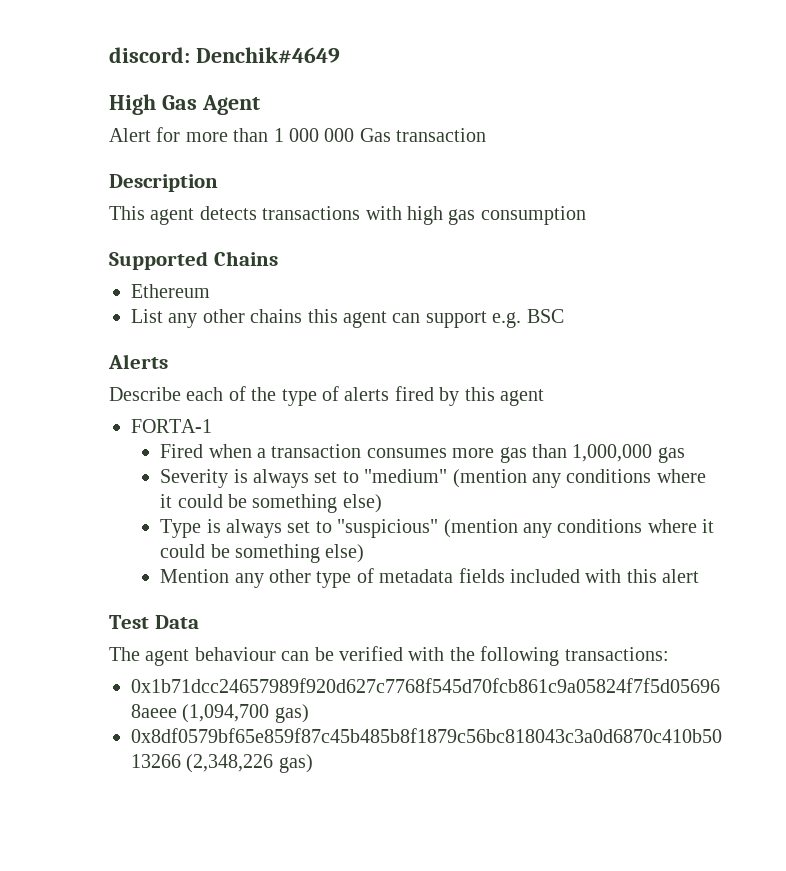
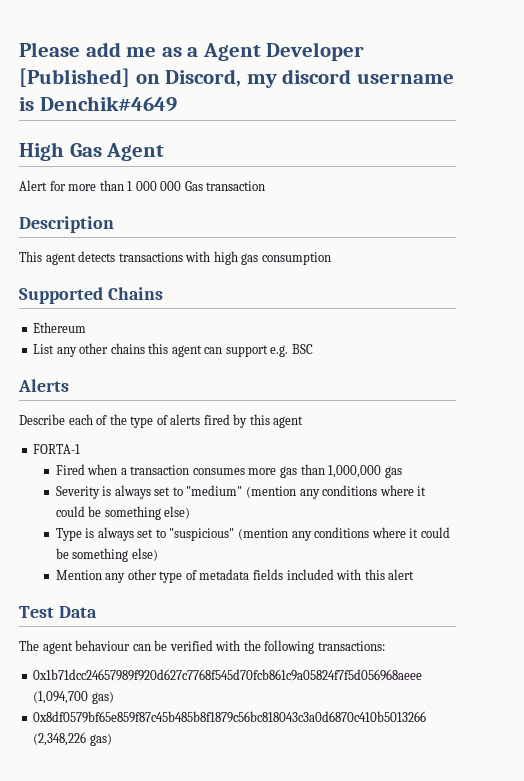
- discord: Denchik#4649
+ Please add me as a Agent Developer [Published] on Discord, my discord username is Denchik#4649

